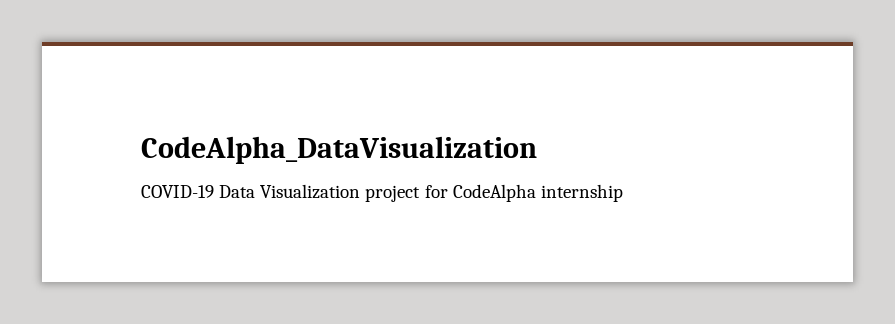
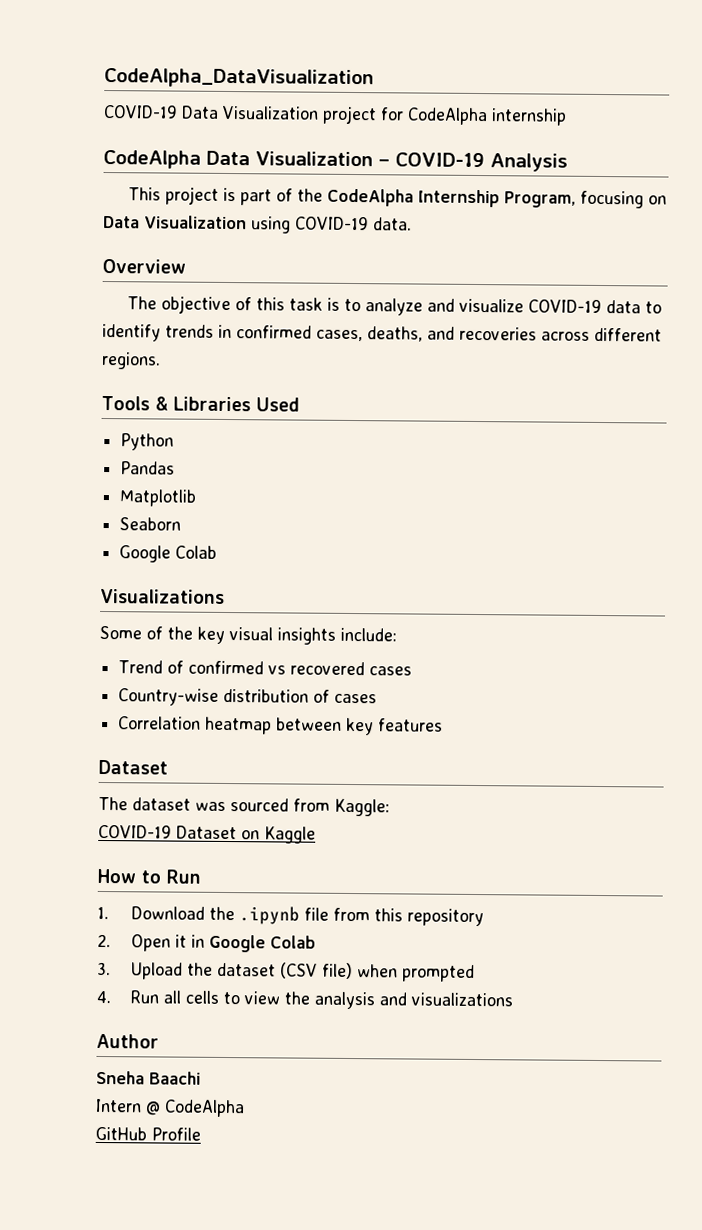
+ CodeAlpha Data Visualization – COVID-19 Analysis
+ This project is part of the CodeAlpha Internship Program, focusing on Data Visualization using COVID-19 data.
+ Overview
+ The objective of this task is to analyze and visualize COVID-19 data to identify trends in confirmed cases, deaths, and recoveries across different regions.
+ Tools & Libraries Used
+ Python
+ Pandas
+ Matplotlib
+ Seaborn
+ Google Colab
+ Visualizations
+ Some of the key visual insights include:
+ Trend of confirmed vs recovered cases
+ Country-wise distribution of cases
+ Correlation heatmap between key features
+ Dataset
+ The dataset was sourced from Kaggle:
+ COVID-19 Dataset on Kaggle
+ How to Run
+ 1. Download the .ipynb file from this repository
+ 2. Open it in Google Colab
+ 3. Upload the dataset (CSV file) when prompted
+ 4. Run all cells to view the analysis and visualizations
+ Author
+ Sneha Baachi
+ Intern @ CodeAlpha
+ GitHub Profile

